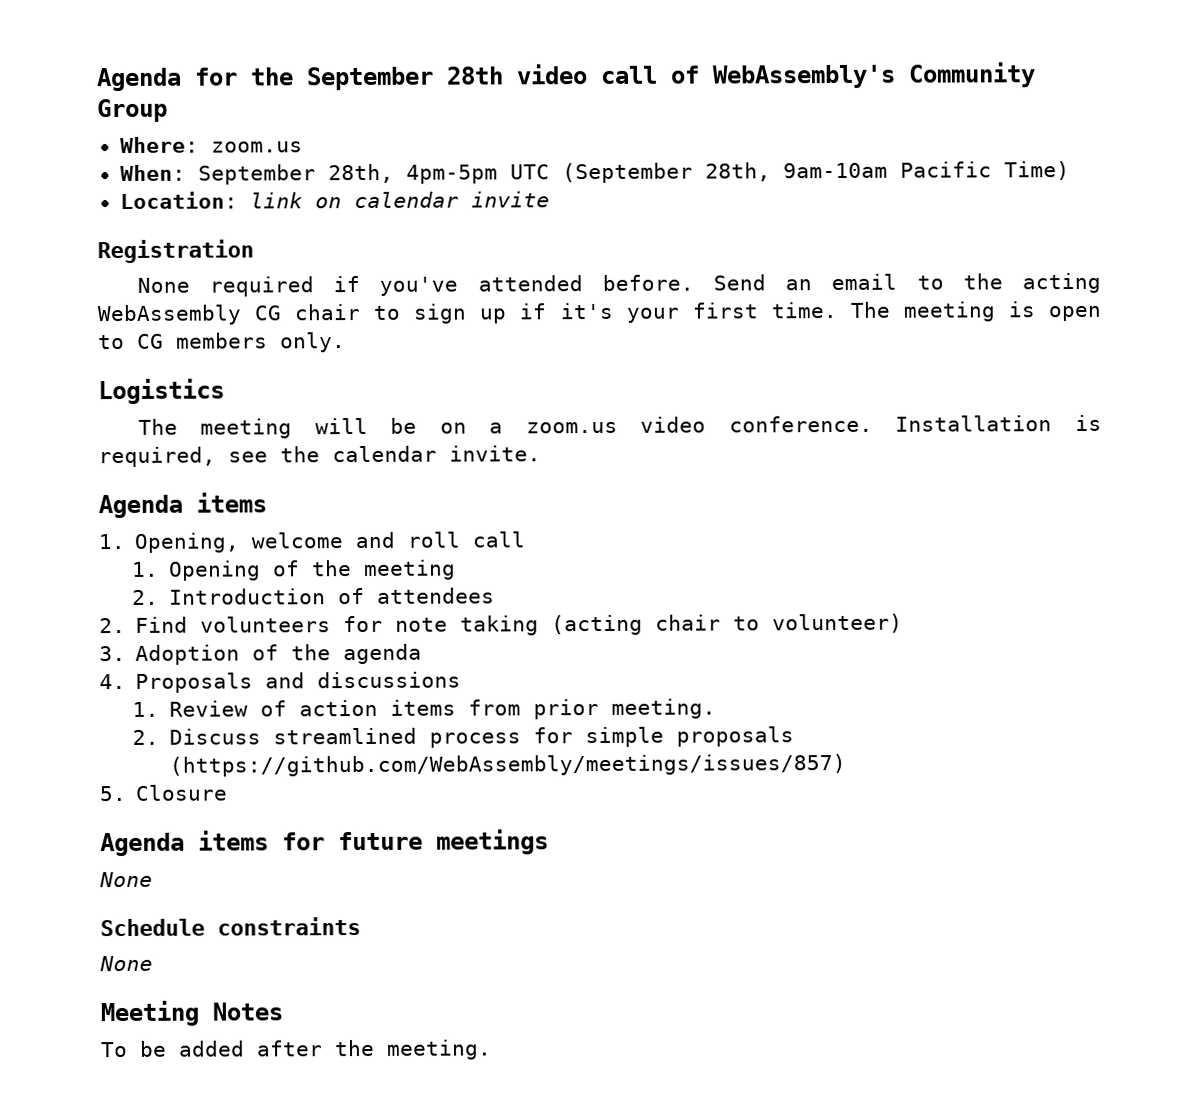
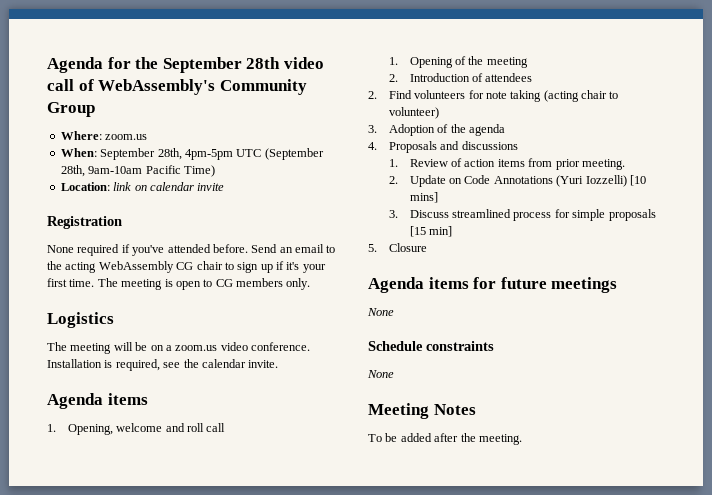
- 2. Discuss streamlined process for simple proposals (https://github.com/WebAssembly/meetings/issues/857)
+ 2. Update on Code Annotations (Yuri Iozzelli) [10 mins]
+ 3. Discuss streamlined process for simple proposals [15 min]

